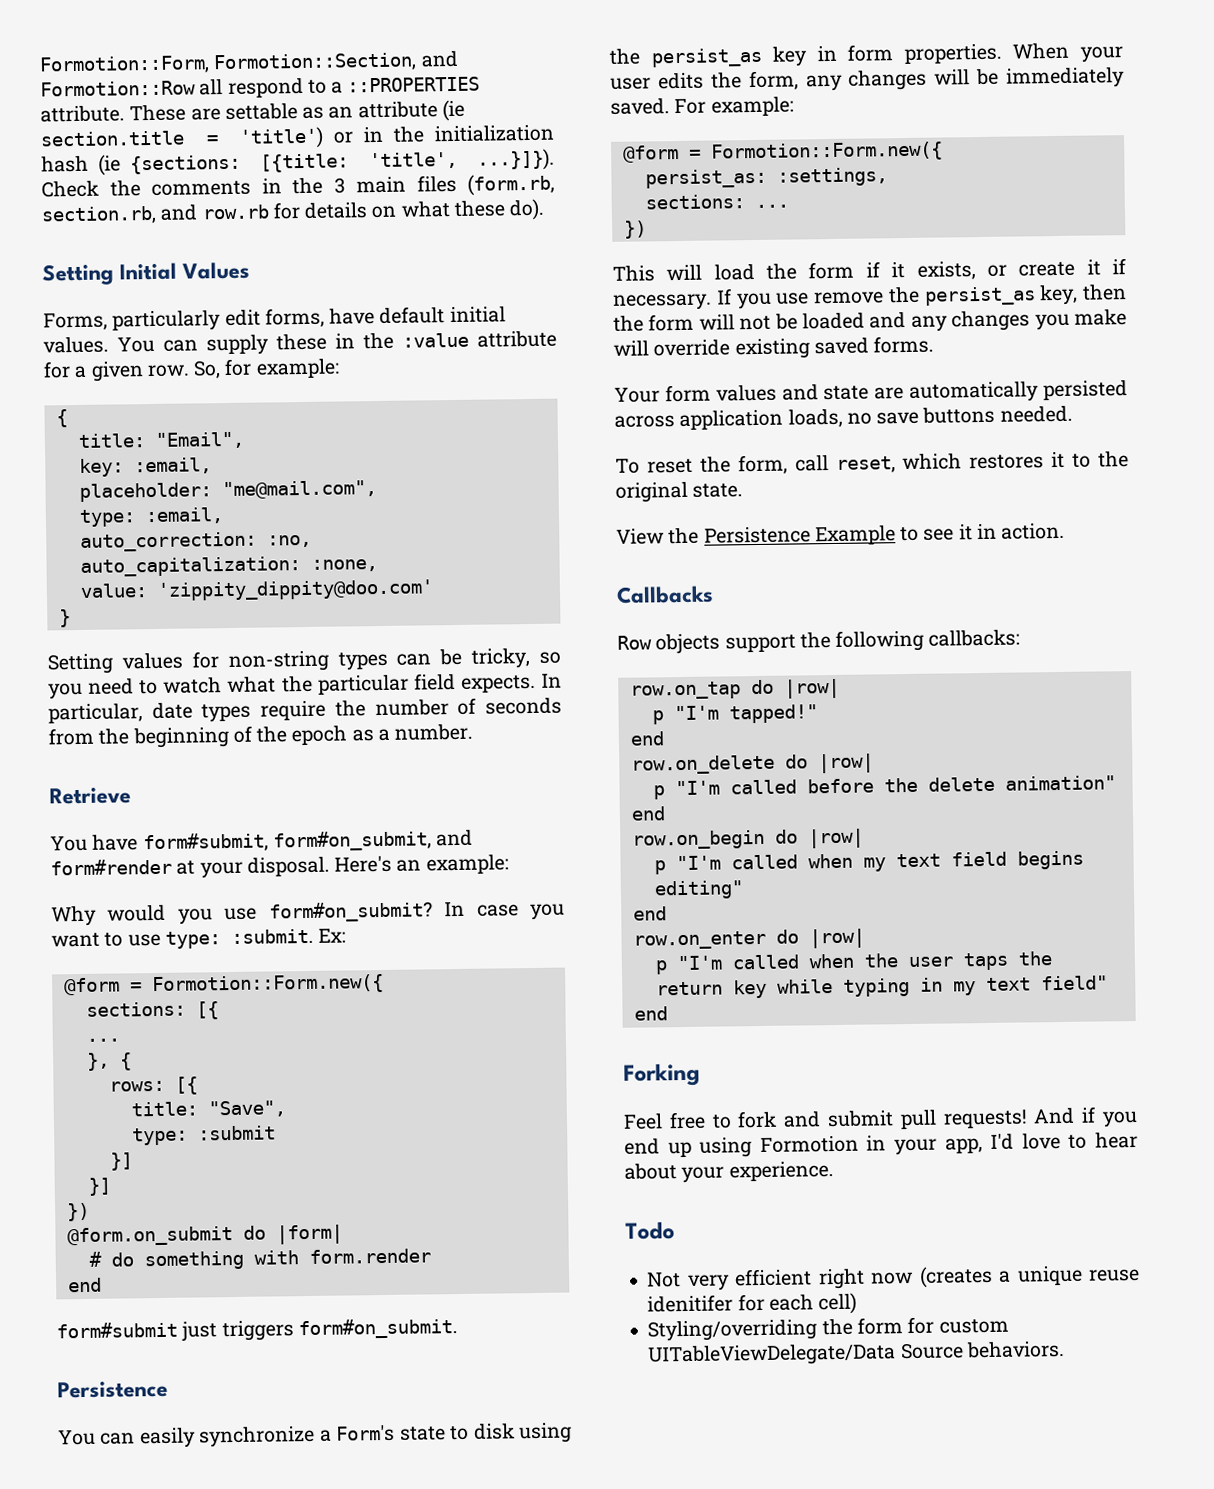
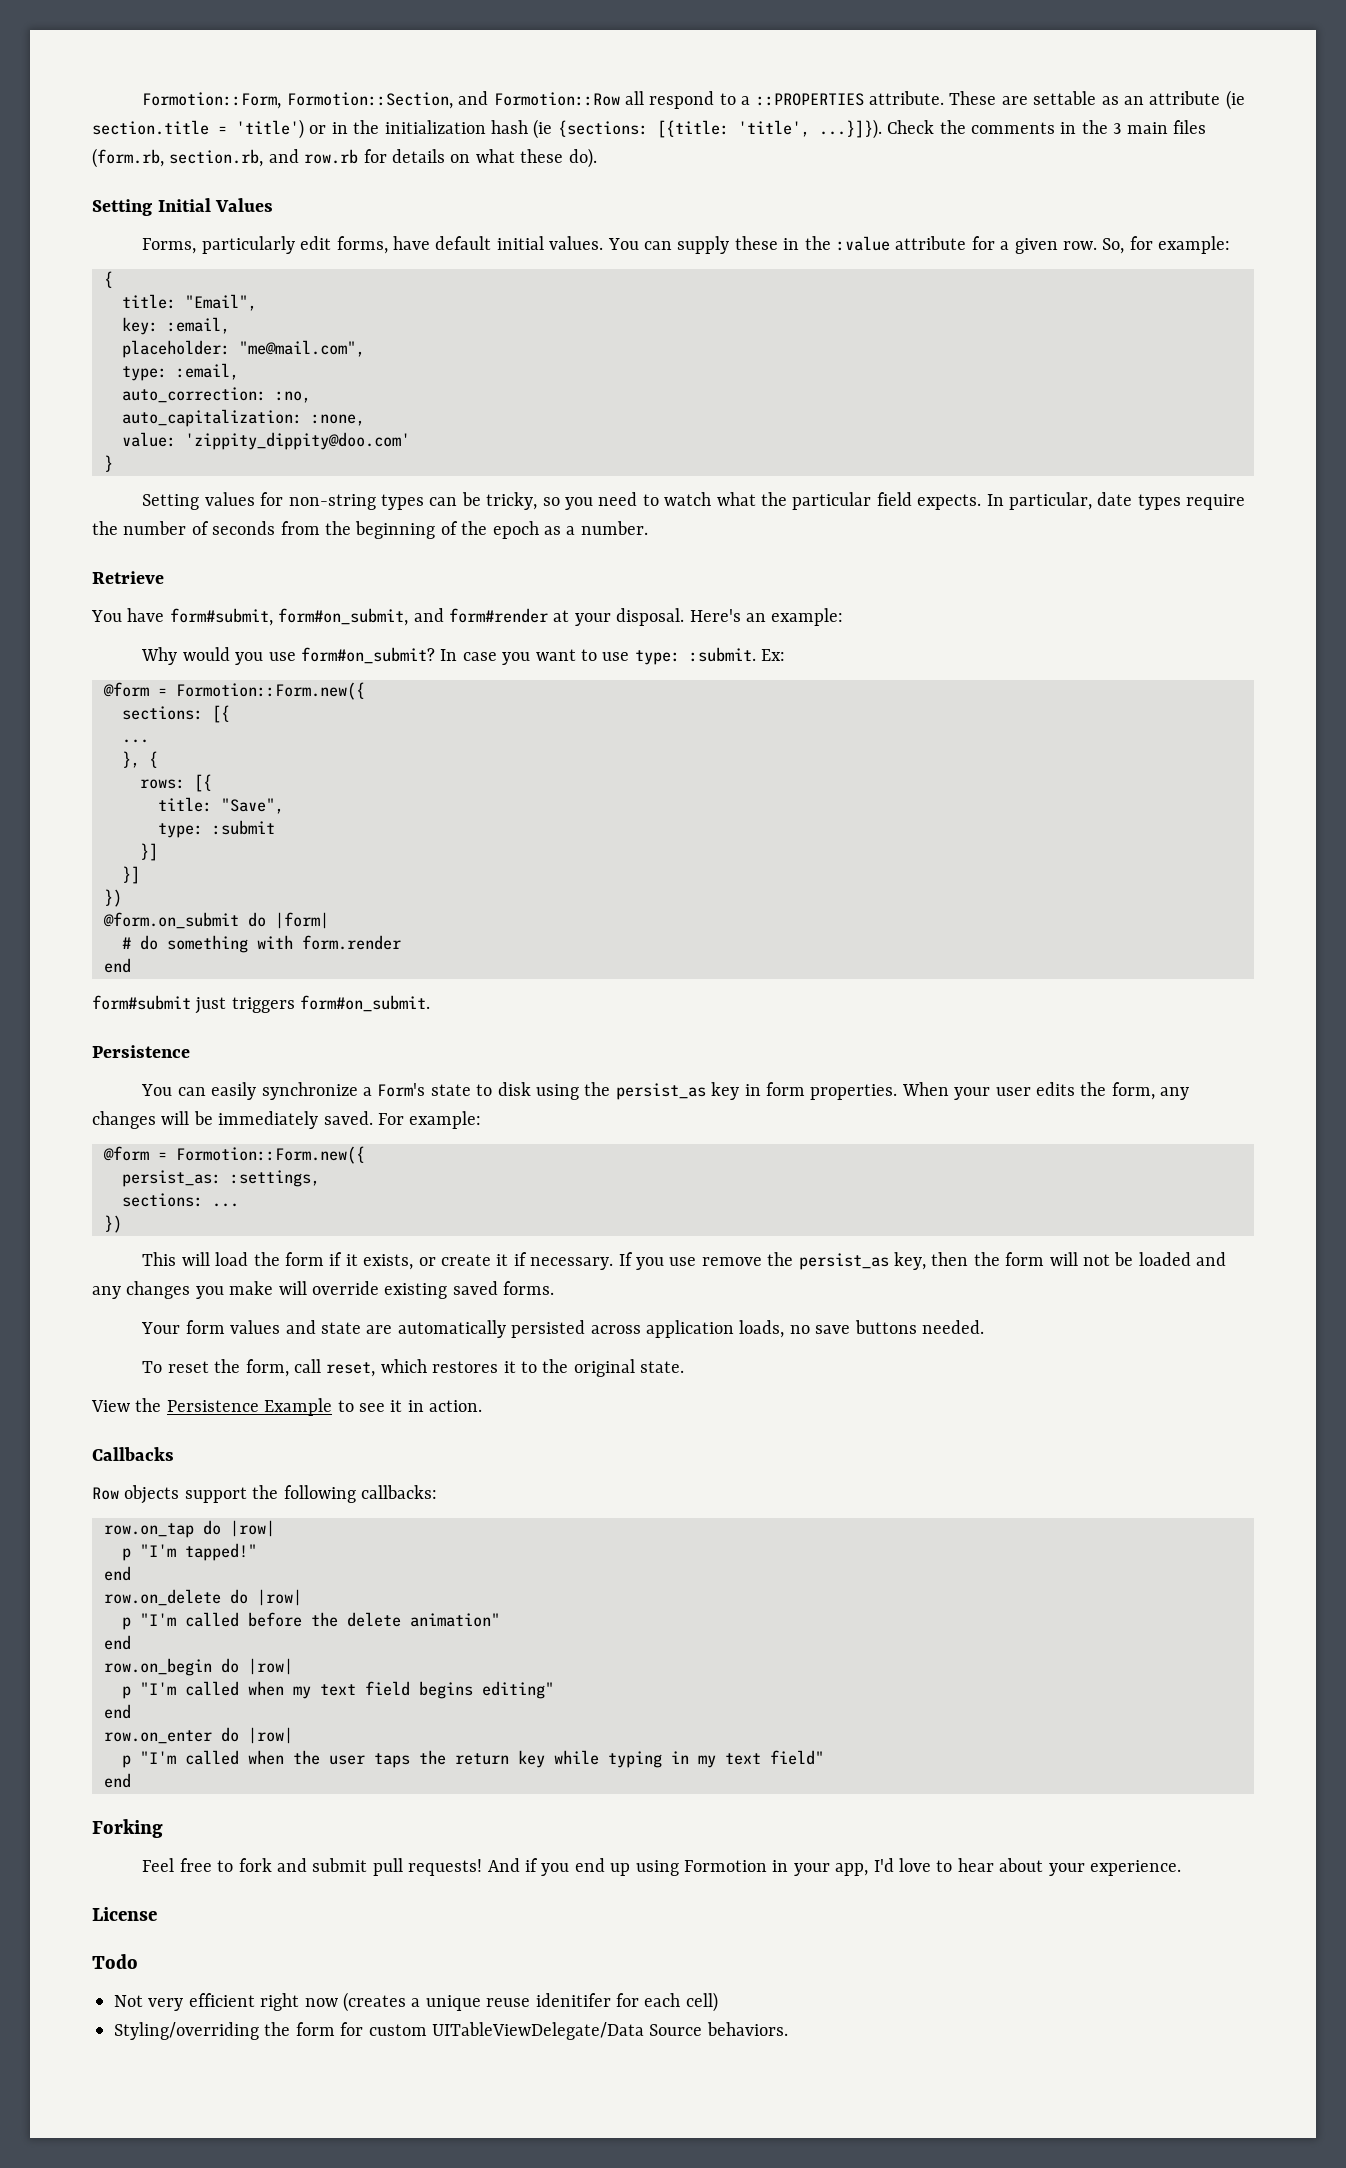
+ License

